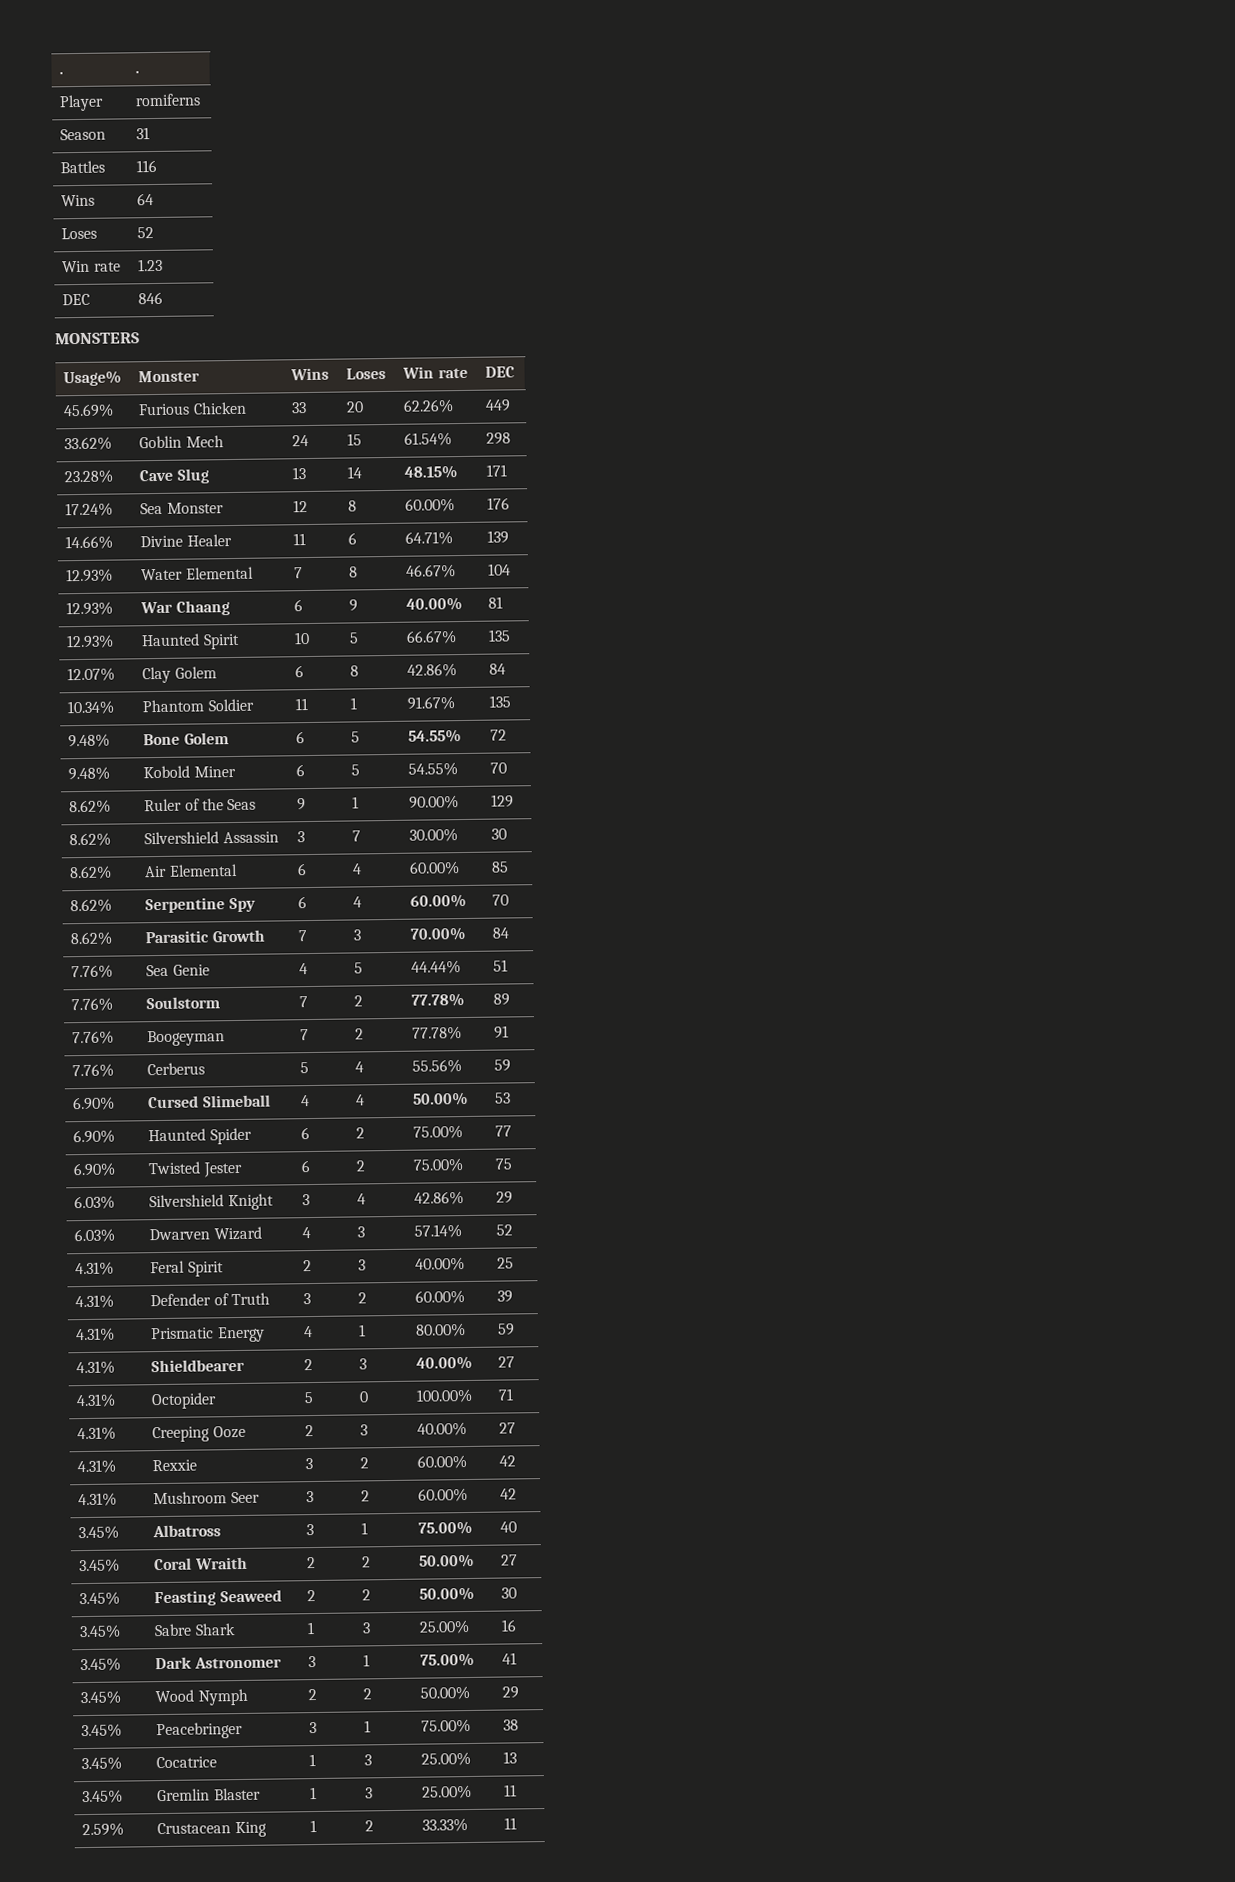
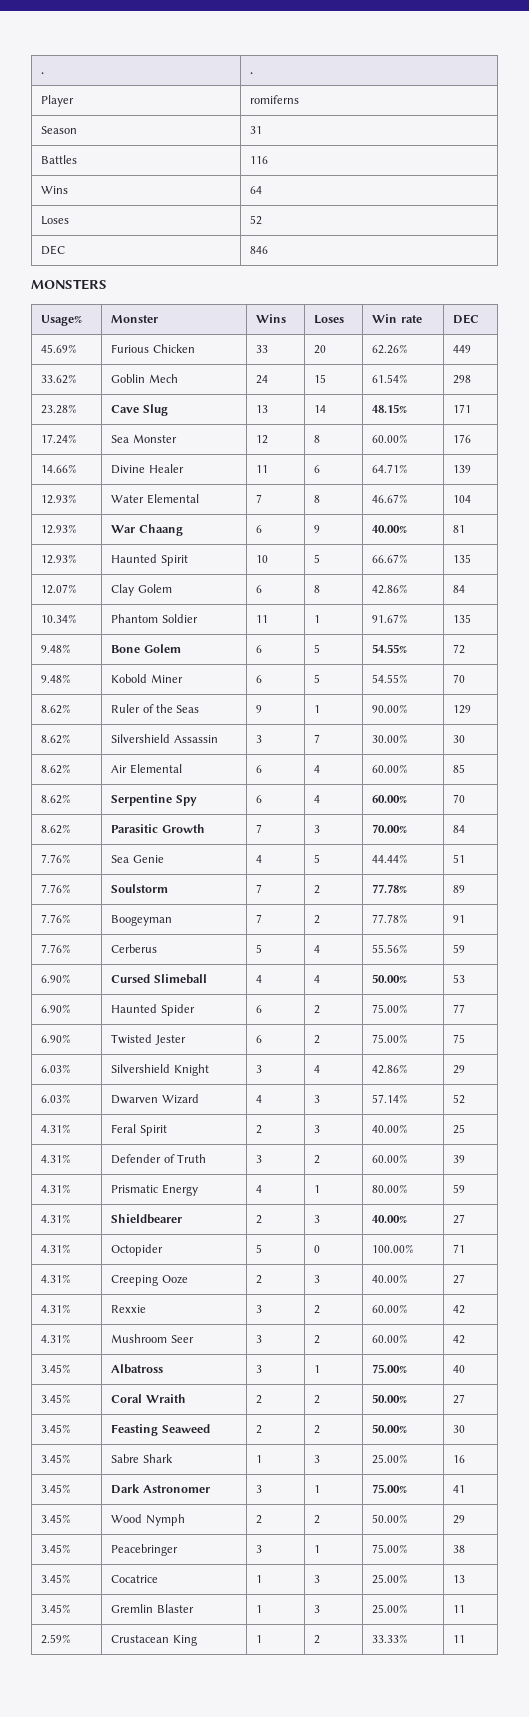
- Win rate | 1.23

